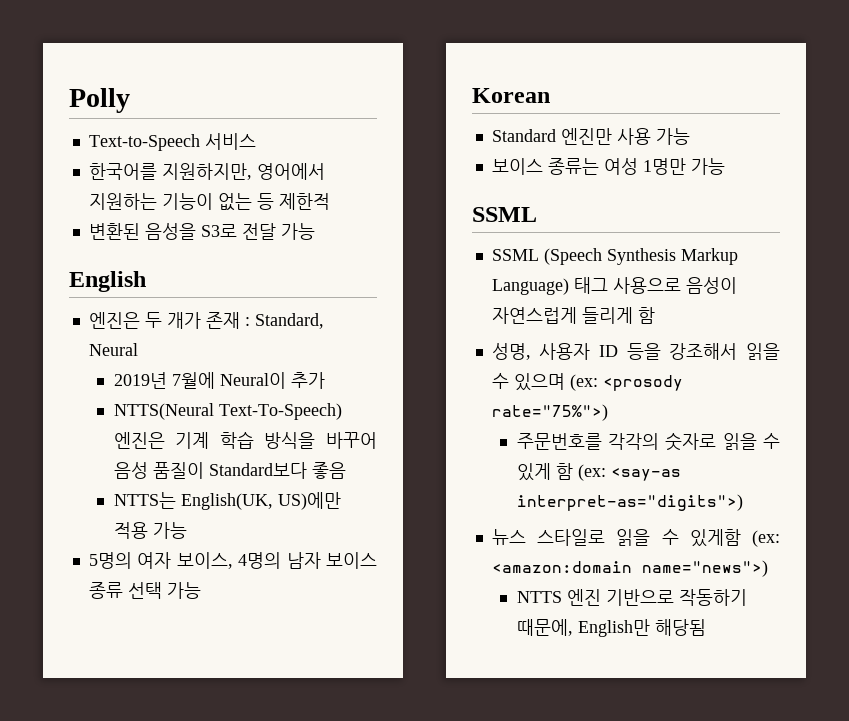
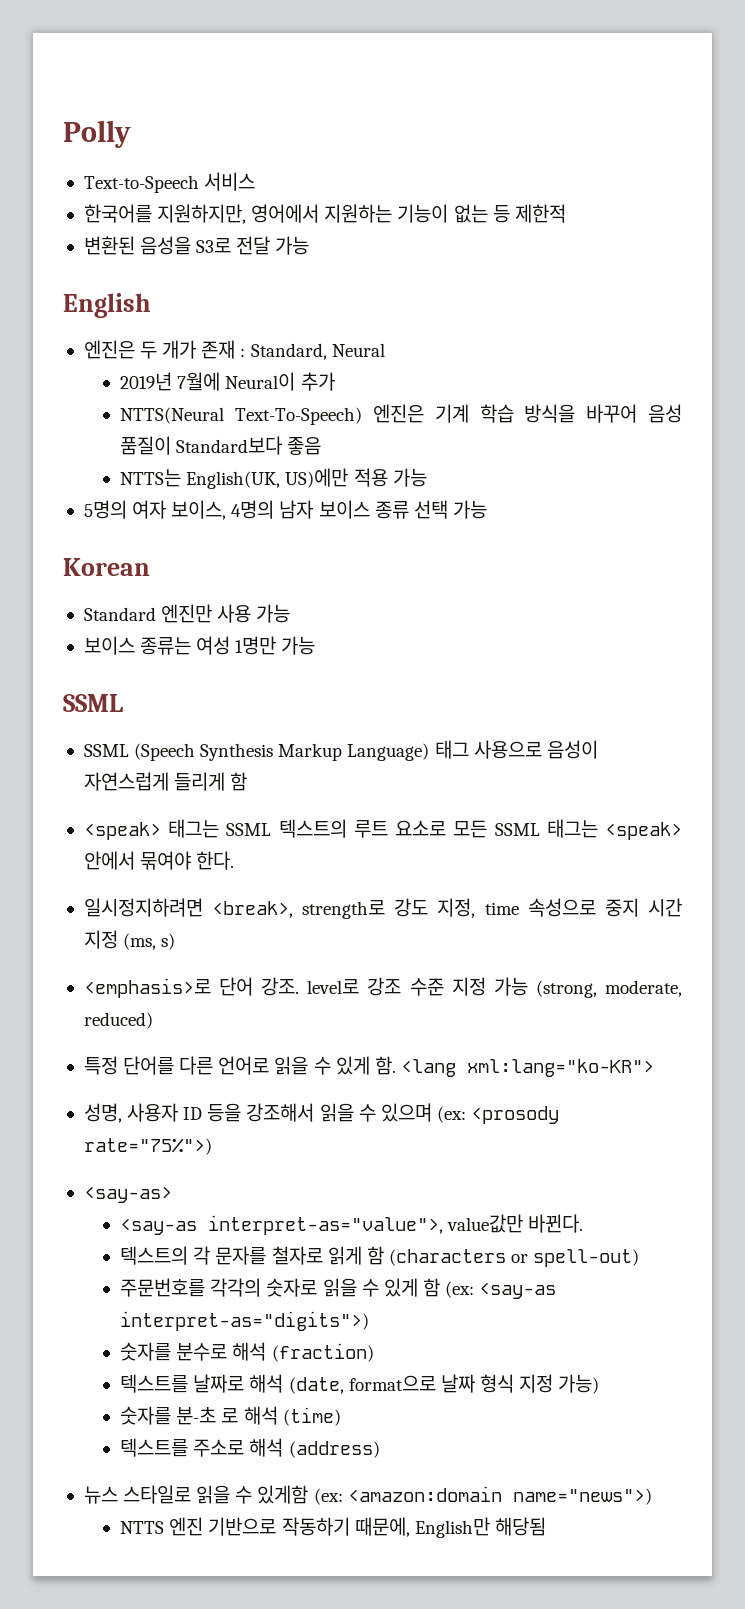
+ <speak> 태그는 SSML 텍스트의 루트 요소로 모든 SSML 태그는 <speak> 안에서 묶여야 한다.
+ 일시정지하려면 <break>, strength로 강도 지정, time 속성으로 중지 시간 지정 (ms, s)
+ <emphasis>로 단어 강조. level로 강조 수준 지정 가능 (strong, moderate, reduced)
+ 특정 단어를 다른 언어로 읽을 수 있게 함. <lang xml:lang="ko-KR">
+ <say-as>
+ <say-as interpret-as="value">, value값만 바뀐다.
+ 텍스트의 각 문자를 철자로 읽게 함 (characters or spell-out)
+ 숫자를 분수로 해석 (fraction)
+ 텍스트를 날짜로 해석 (date, format으로 날짜 형식 지정 가능)
+ 숫자를 분-초 로 해석 (time)
+ 텍스트를 주소로 해석 (address)

